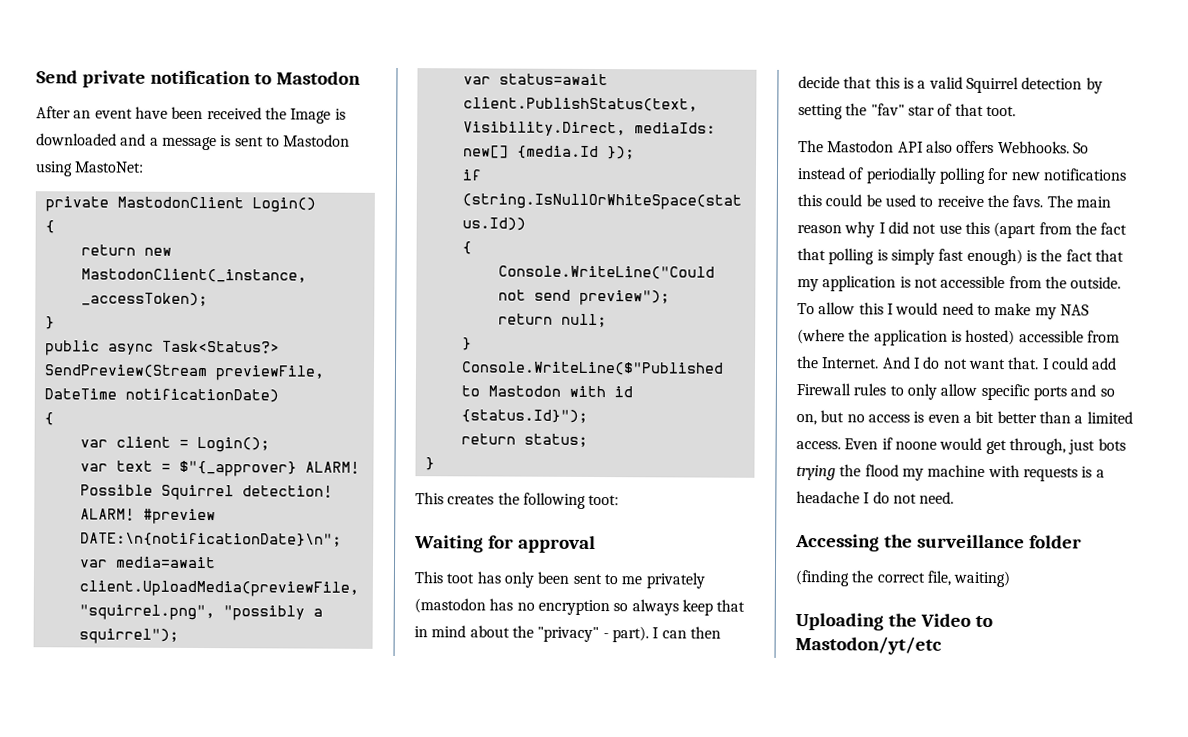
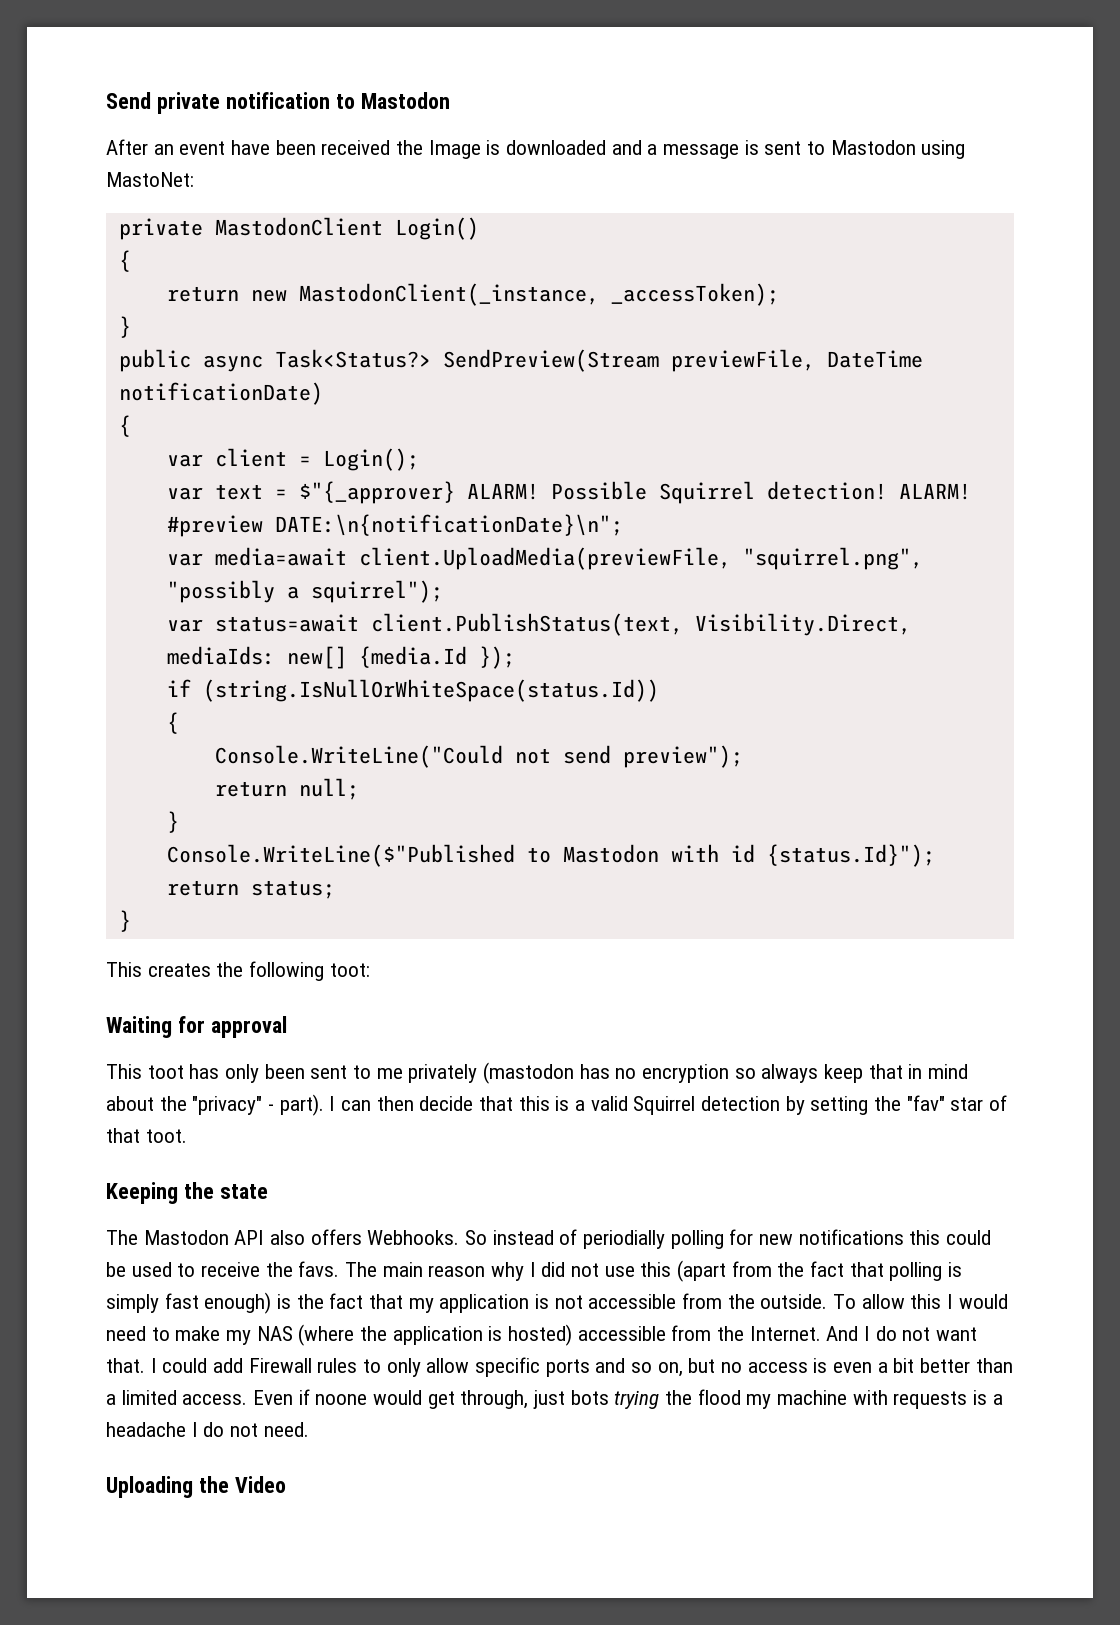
+ Keeping the state
- Accessing the surveillance folder
- (finding the correct file, waiting)
- Uploading the Video to Mastodon/yt/etc
+ Uploading the Video

